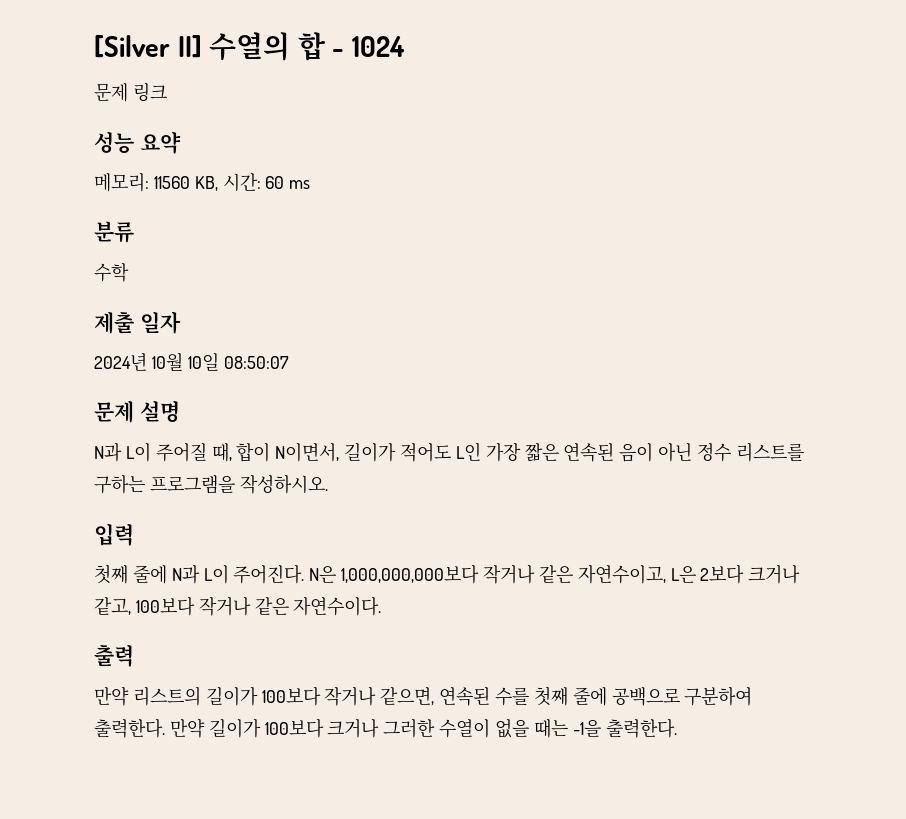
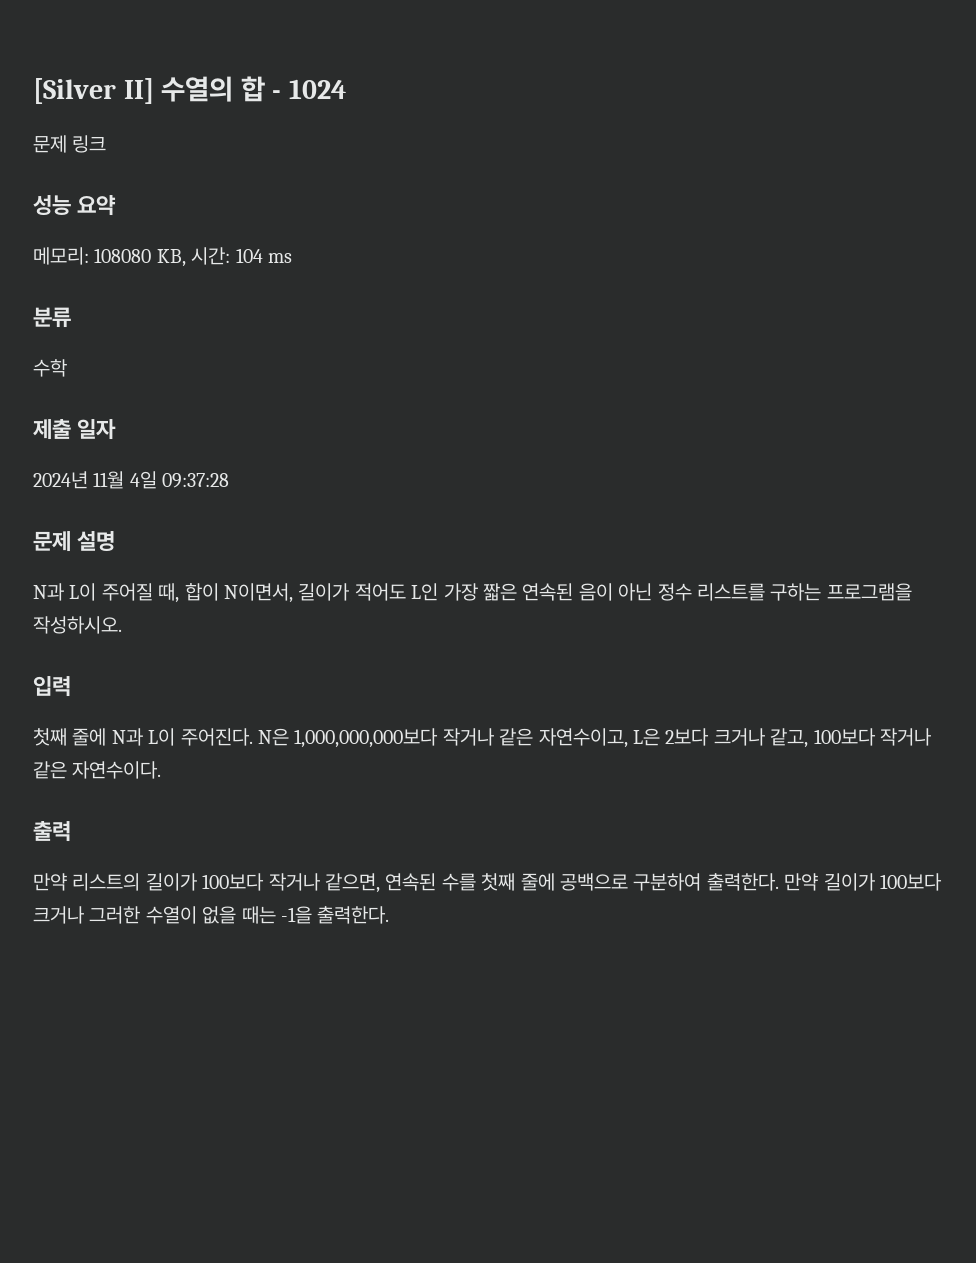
- 메모리: 11560 KB, 시간: 60 ms
+ 메모리: 108080 KB, 시간: 104 ms
- 2024년 10월 10일 08:50:07
+ 2024년 11월 4일 09:37:28

